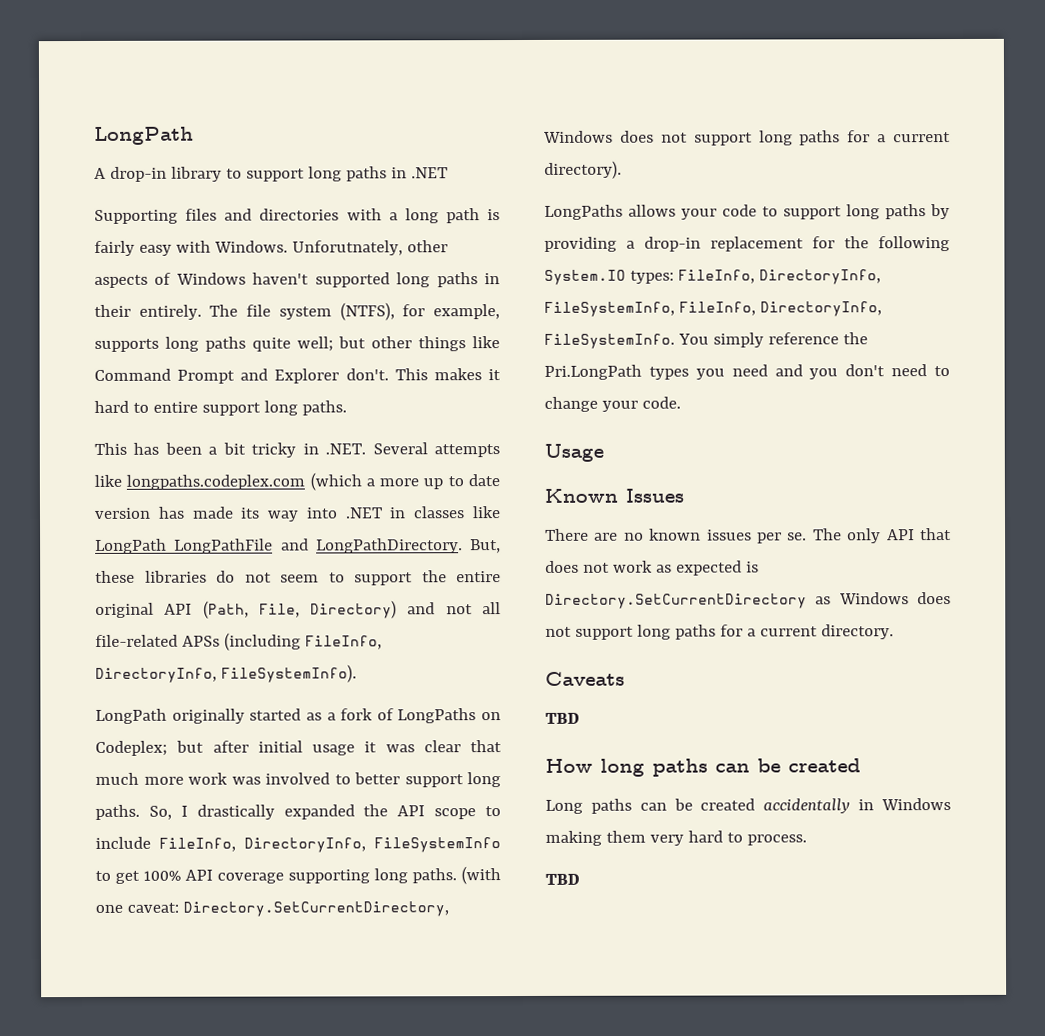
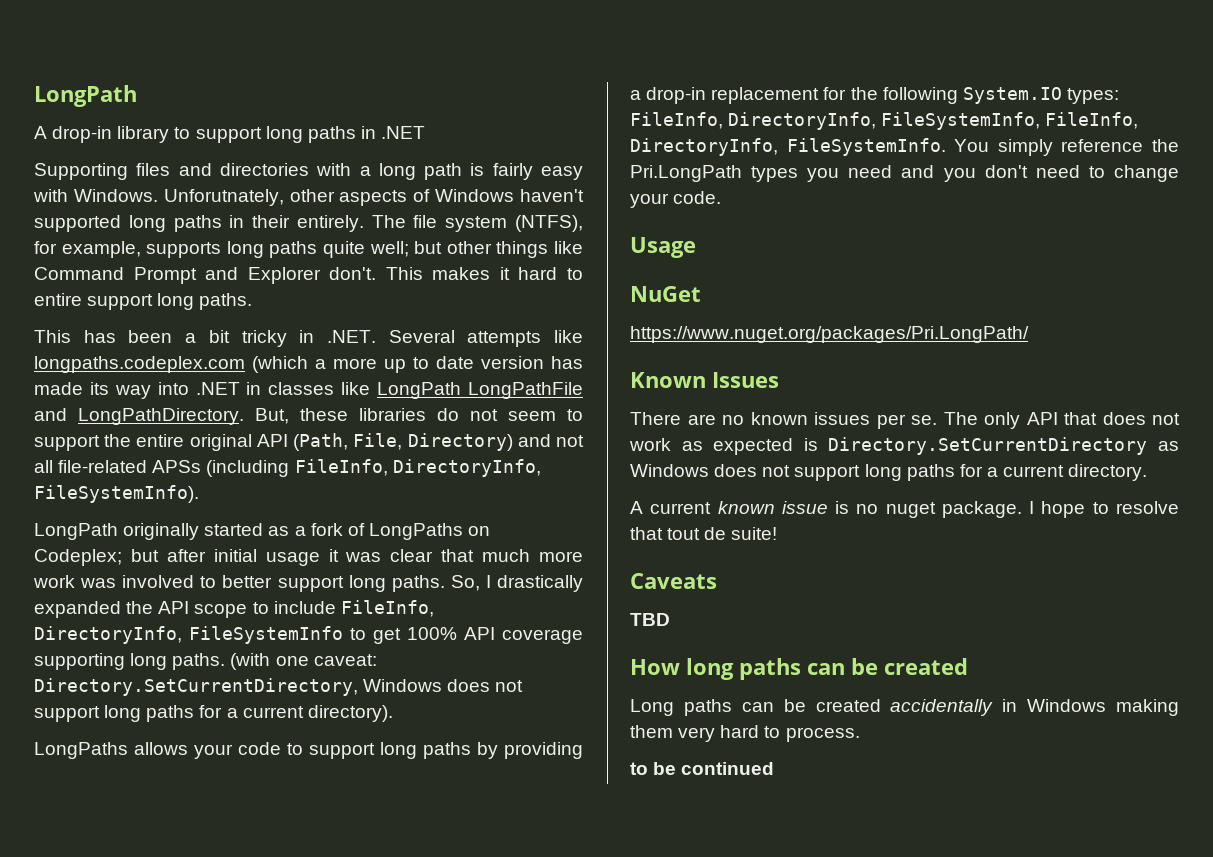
+ NuGet
+ https://www.nuget.org/packages/Pri.LongPath/
+ A current known issue is no nuget package. I hope to resolve that tout de suite!
  Long paths can be created accidentally in Windows making them very hard to process.
- TBD
+ to be continued

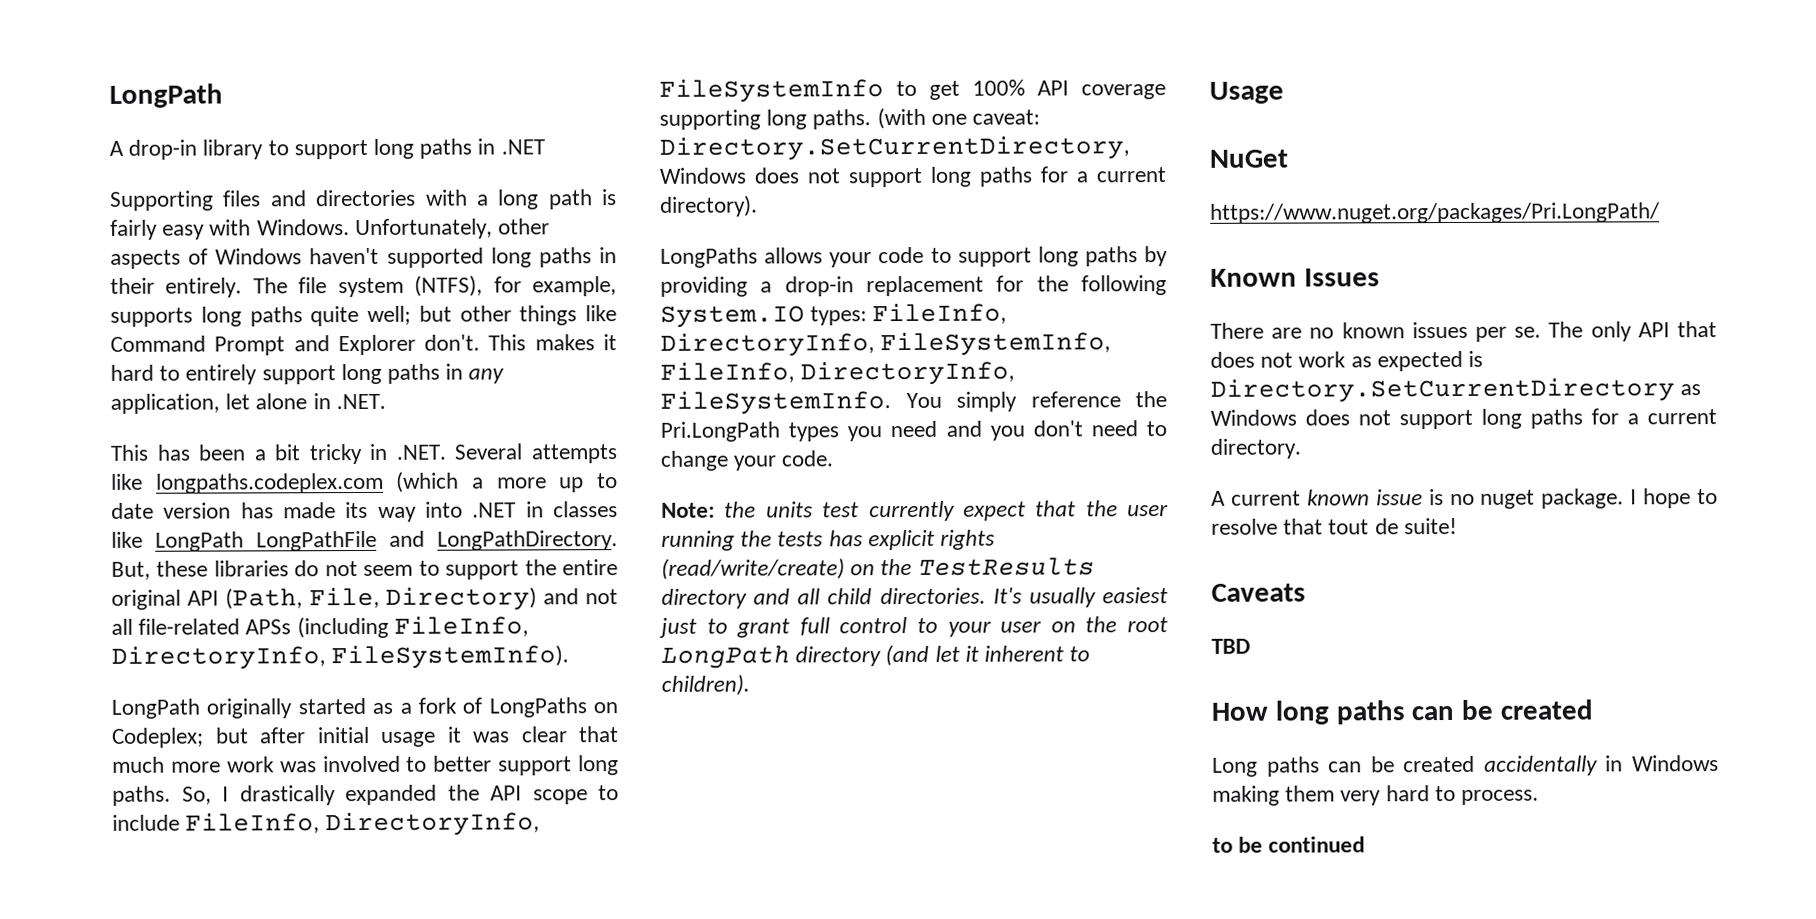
- Unforutnately, other aspects of Windows haven't supported long paths in their entirely.
+ Unfortunately, other aspects of Windows haven't supported long paths in their entirely.
- This makes it hard to entire support long paths.
+ This makes it hard to entirely support long paths in any application, let alone in .NET.
+ Note: the units test currently expect that the user running the tests has explicit rights (read/write/create) on the TestResults directory and all child directories. It's usually easiest just to grant full control to your user on the root LongPath directory (and let it inherent to children).

